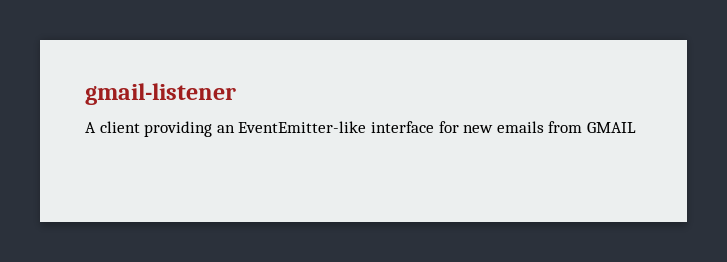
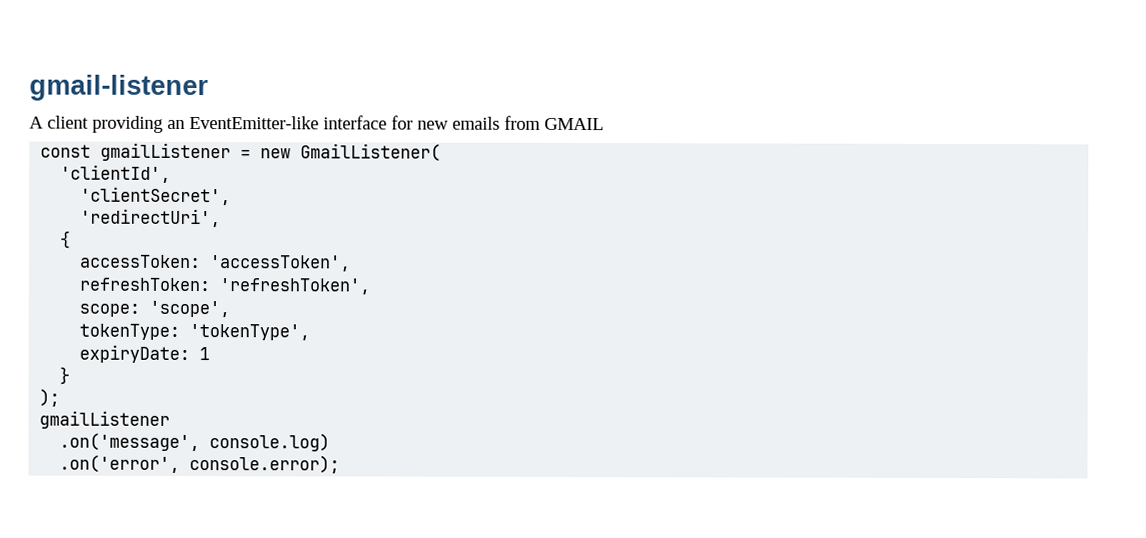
+ const gmailListener = new GmailListener(
+ 'clientId',
+ 'clientSecret',
+ 'redirectUri',
+ {
+ accessToken: 'accessToken',
+ refreshToken: 'refreshToken',
+ scope: 'scope',
+ tokenType: 'tokenType',
+ expiryDate: 1
+ }
+ );
+ gmailListener
+ .on('message', console.log)
+ .on('error', console.error);

